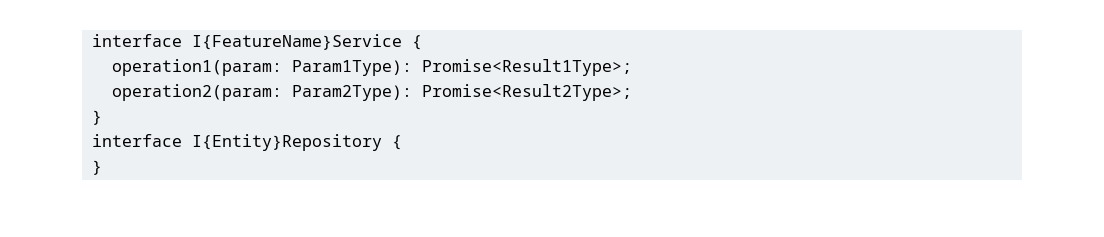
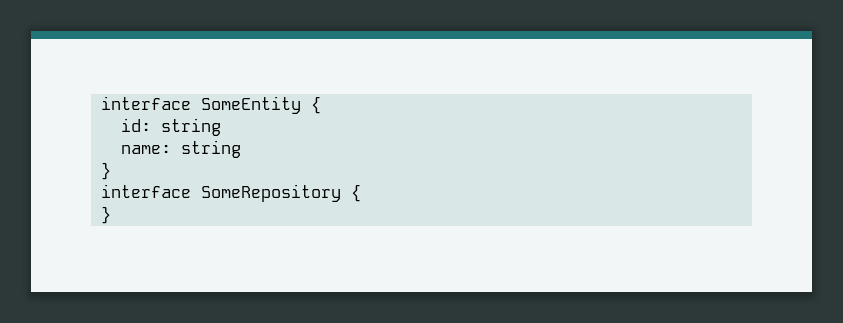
- interface I{FeatureName}Service {
- operation1(param: Param1Type): Promise<Result1Type>;
- operation2(param: Param2Type): Promise<Result2Type>;
+ interface SomeEntity {
+ id: string
+ name: string
- interface I{Entity}Repository {
+ interface SomeRepository {

